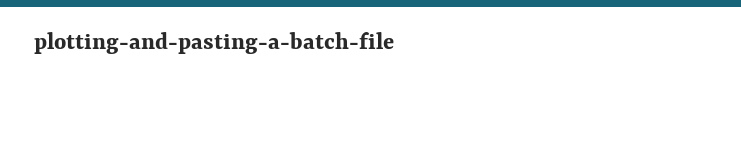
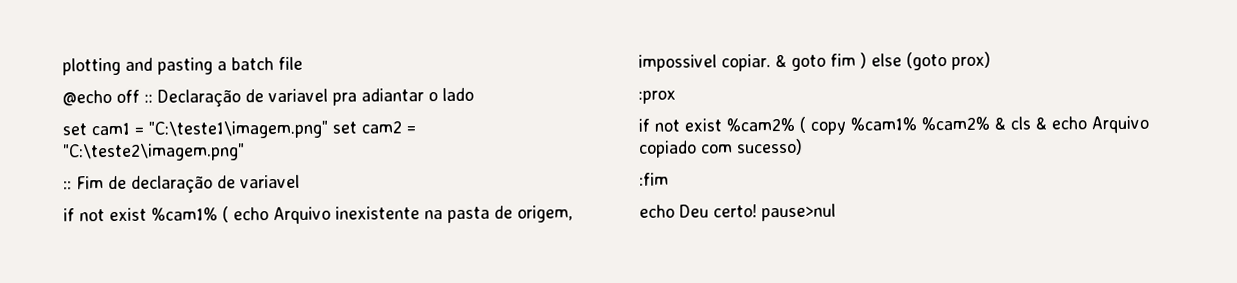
- plotting-and-pasting-a-batch-file
+ plotting and pasting a batch file
+ @echo off :: Declaração de variavel pra adiantar o lado
+ set cam1 = "C:\teste1\imagem.png" set cam2 = "C:\teste2\imagem.png"
+ :: Fim de declaração de variavel
+ if not exist %cam1% ( echo Arquivo inexistente na pasta de origem, impossivel copiar. & goto fim ) else (goto prox)
+ :prox
+ if not exist %cam2% ( copy %cam1% %cam2% & cls & echo Arquivo copiado com sucesso)
+ :fim
+ echo Deu certo! pause>nul

